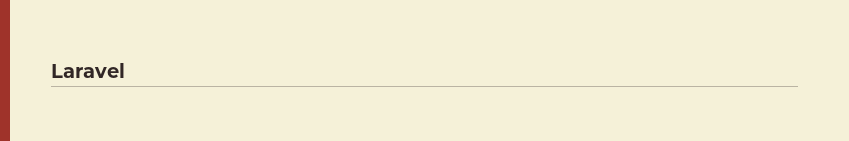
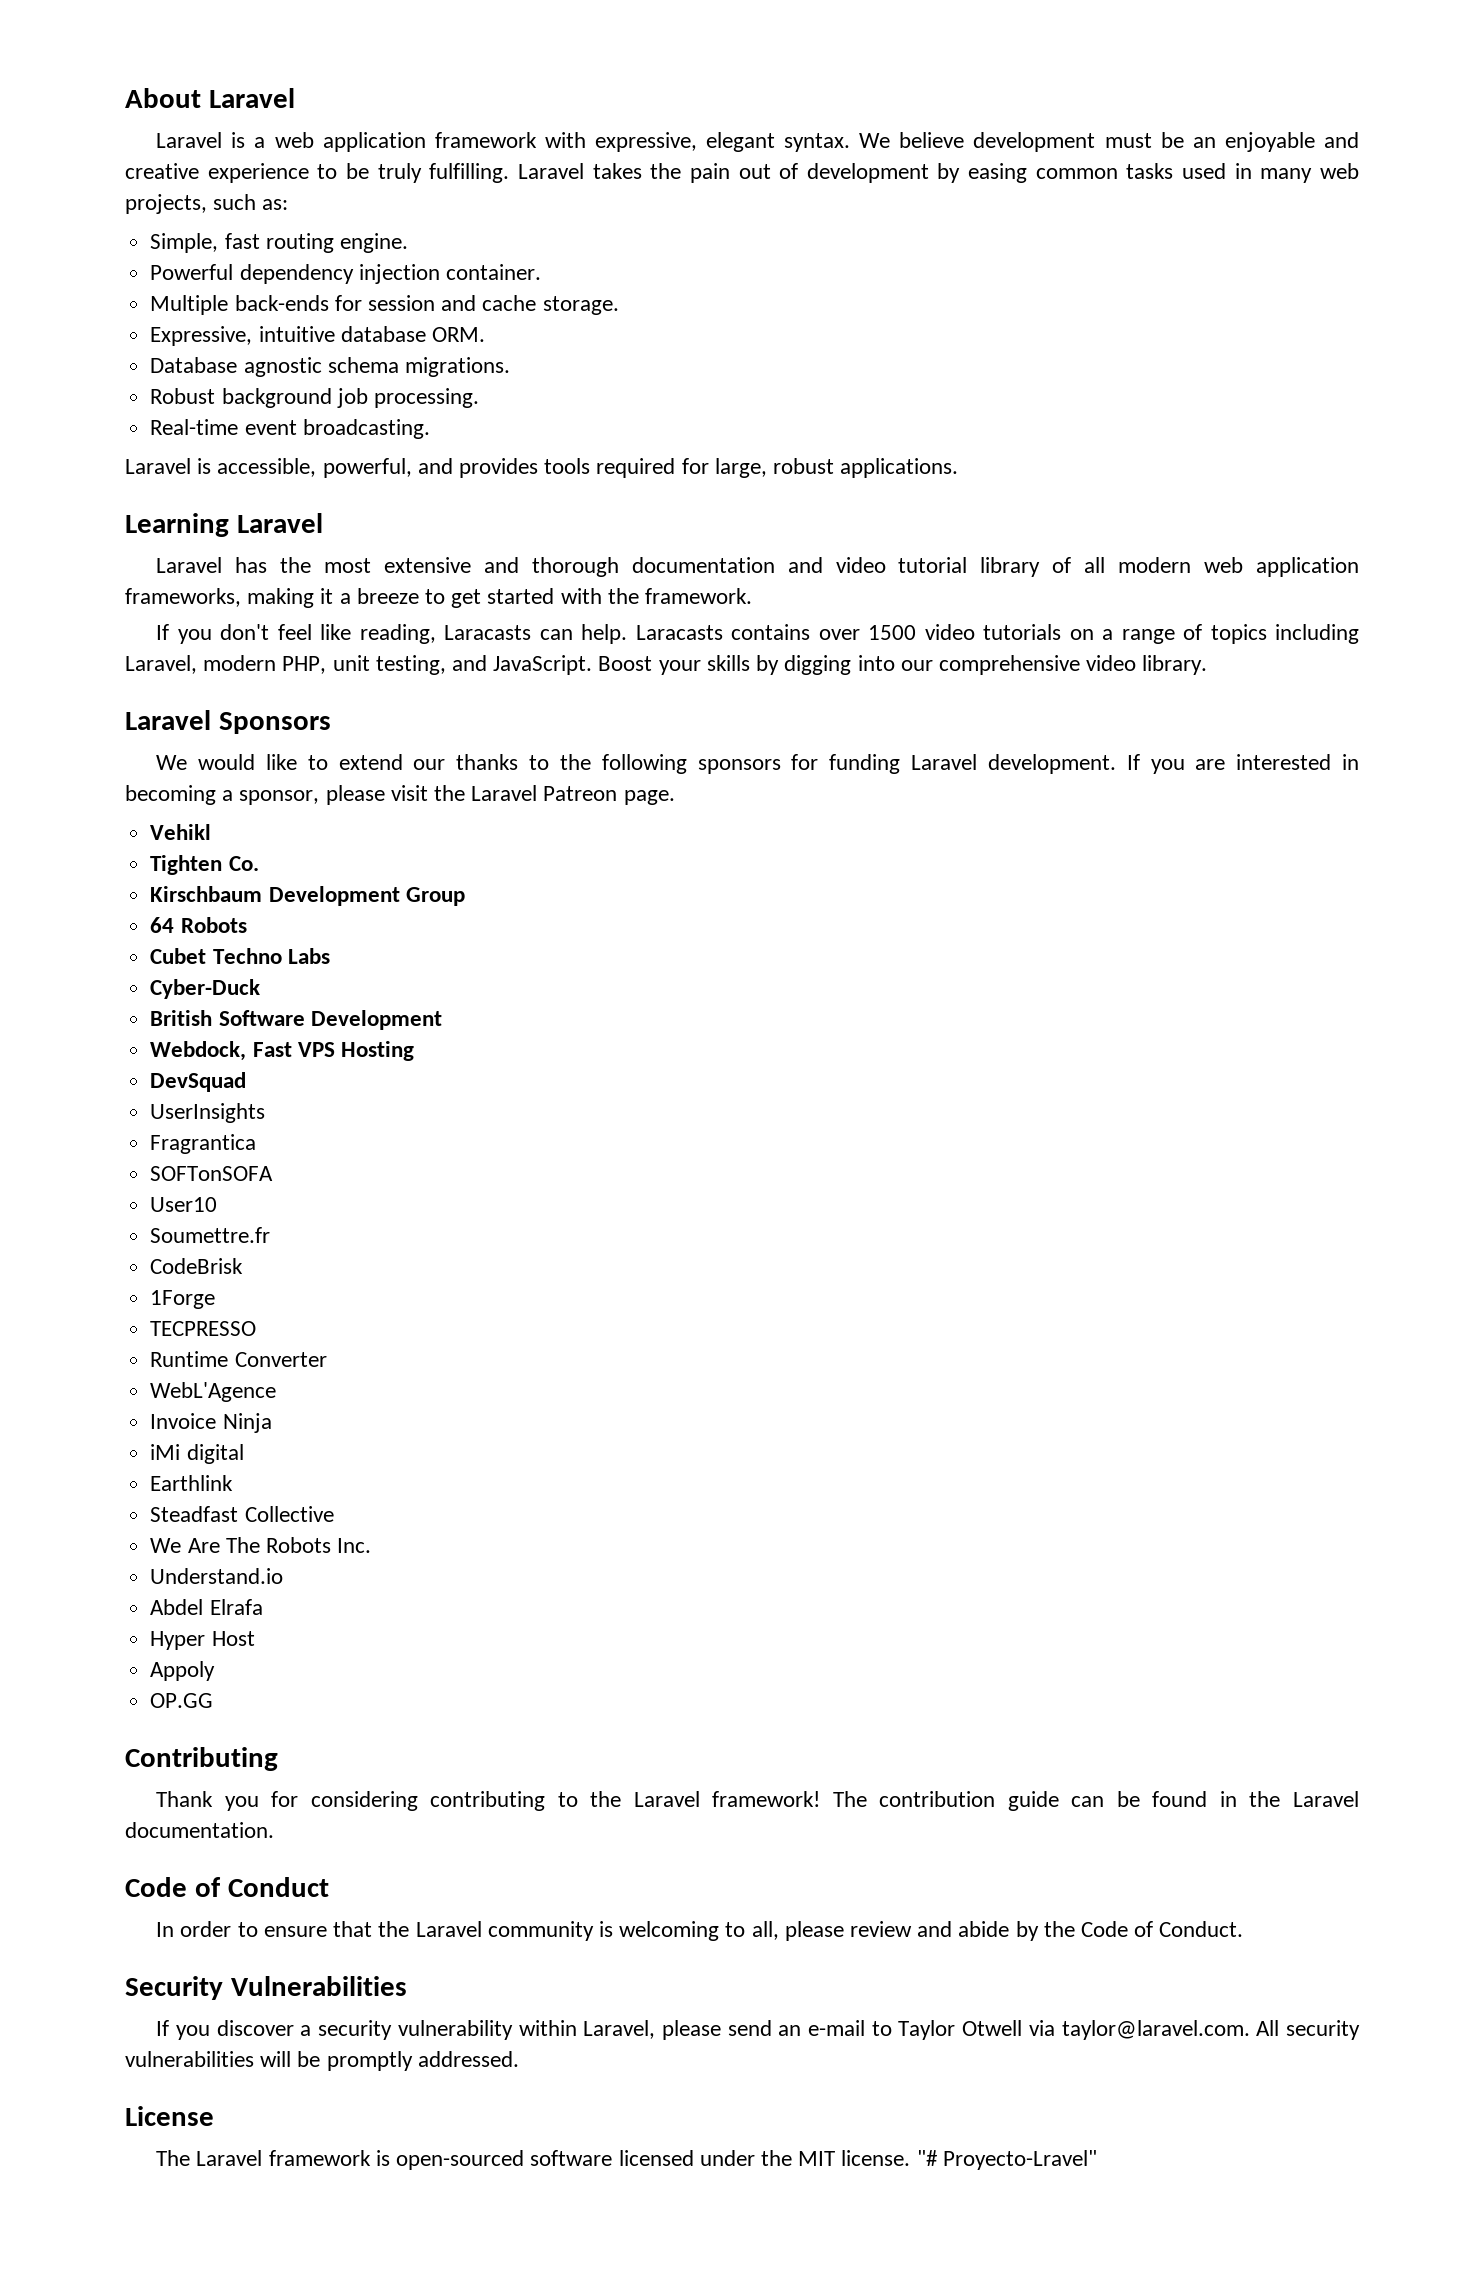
- Laravel
+ About Laravel
+ Laravel is a web application framework with expressive, elegant syntax. We believe development must be an enjoyable and creative experience to be truly fulfilling. Laravel takes the pain out of development by easing common tasks used in many web projects, such as:
+ Simple, fast routing engine.
+ Powerful dependency injection container.
+ Multiple back-ends for session and cache storage.
+ Expressive, intuitive database ORM.
+ Database agnostic schema migrations.
+ Robust background job processing.
+ Real-time event broadcasting.
+ Laravel is accessible, powerful, and provides tools required for large, robust applications.
+ Learning Laravel
+ Laravel has the most extensive and thorough documentation and video tutorial library of all modern web application frameworks, making it a breeze to get started with the framework.
+ If you don't feel like reading, Laracasts can help. Laracasts contains over 1500 video tutorials on a range of topics including Laravel, modern PHP, unit testing, and JavaScript. Boost your skills by digging into our comprehensive video library.
+ Laravel Sponsors
+ We would like to extend our thanks to the following sponsors for funding Laravel development. If you are interested in becoming a sponsor, please visit the Laravel Patreon page.
+ Vehikl
+ Tighten Co.
+ Kirschbaum Development Group
+ 64 Robots
+ Cubet Techno Labs
+ Cyber-Duck
+ British Software Development
+ Webdock, Fast VPS Hosting
+ DevSquad
+ UserInsights
+ Fragrantica
+ SOFTonSOFA
+ User10
+ Soumettre.fr
+ CodeBrisk
+ 1Forge
+ TECPRESSO
+ Runtime Converter
+ WebL'Agence
+ Invoice Ninja
+ iMi digital
+ Earthlink
+ Steadfast Collective
+ We Are The Robots Inc.
+ Understand.io
+ Abdel Elrafa
+ Hyper Host
+ Appoly
+ OP.GG
+ Contributing
+ Thank you for considering contributing to the Laravel framework! The contribution guide can be found in the Laravel documentation.
+ Code of Conduct
+ In order to ensure that the Laravel community is welcoming to all, please review and abide by the Code of Conduct.
+ Security Vulnerabilities
+ If you discover a security vulnerability within Laravel, please send an e-mail to Taylor Otwell via taylor@laravel.com. All security vulnerabilities will be promptly addressed.
+ License
+ The Laravel framework is open-sourced software licensed under the MIT license. "# Proyecto-Lravel"

